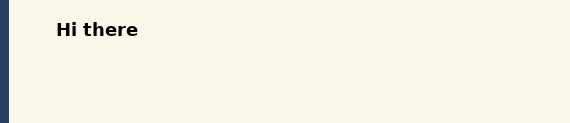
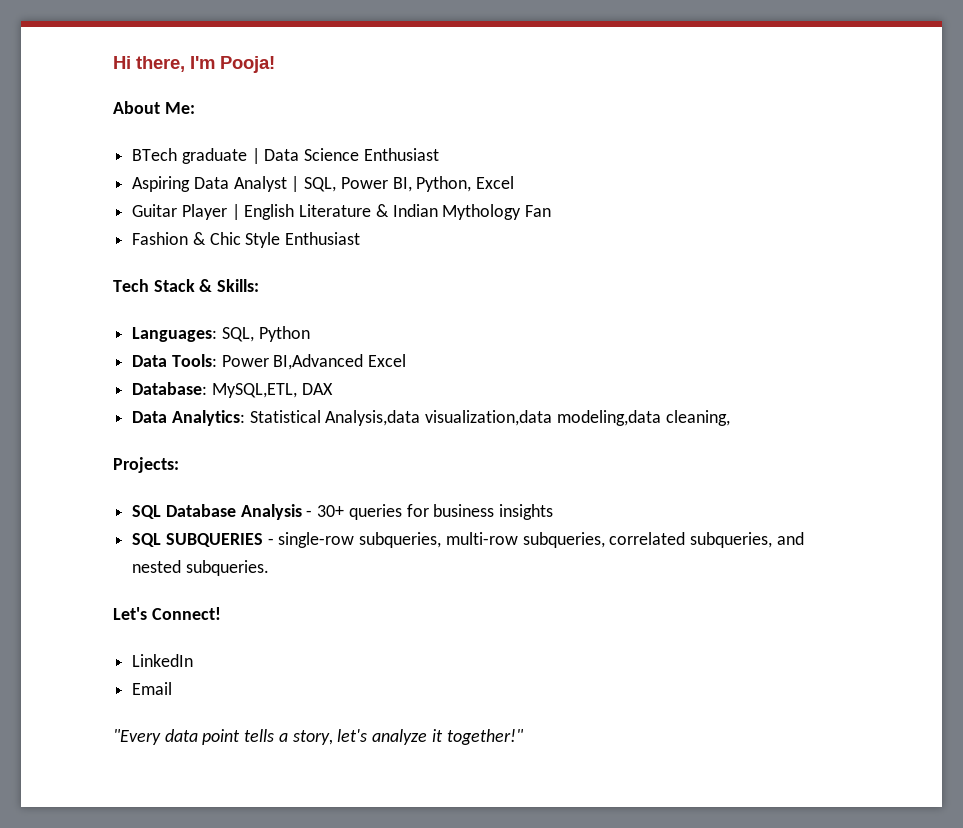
- Hi there
+ Hi there, I'm Pooja!
+ About Me:
+ BTech graduate | Data Science Enthusiast
+ Aspiring Data Analyst | SQL, Power BI, Python, Excel
+ Guitar Player | English Literature & Indian Mythology Fan
+ Fashion & Chic Style Enthusiast
+ Tech Stack & Skills:
+ Languages: SQL, Python
+ Data Tools: Power BI,Advanced Excel
+ Database: MySQL,ETL, DAX
+ Data Analytics: Statistical Analysis,data visualization,data modeling,data cleaning,
+ Projects:
+ SQL Database Analysis - 30+ queries for business insights
+ SQL SUBQUERIES - single-row subqueries, multi-row subqueries, correlated subqueries, and nested subqueries.
+ Let's Connect!
+ LinkedIn
+ Email
+ "Every data point tells a story, let's analyze it together!"

